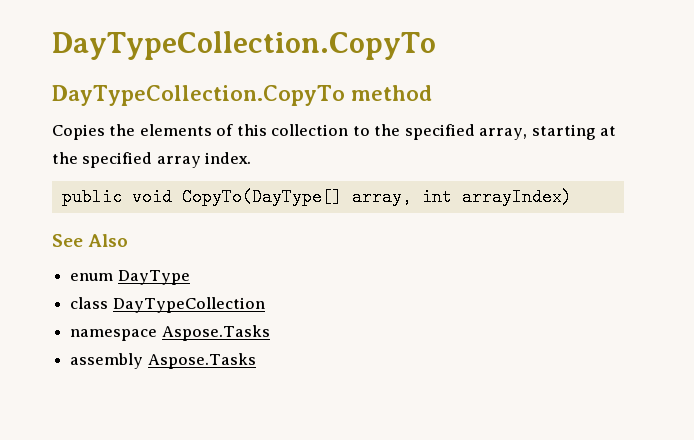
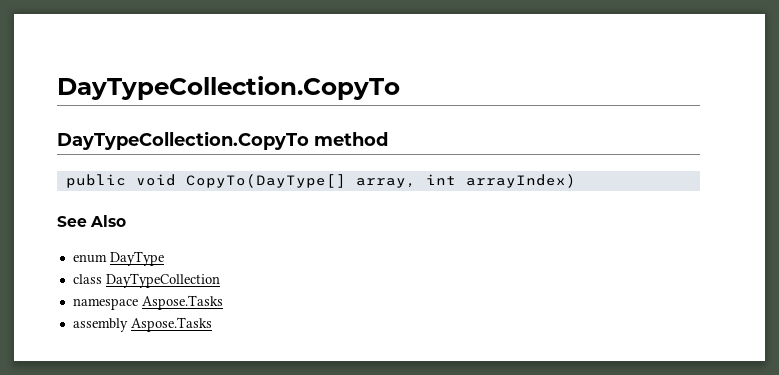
- Copies the elements of this collection to the specified array, starting at the specified array index.

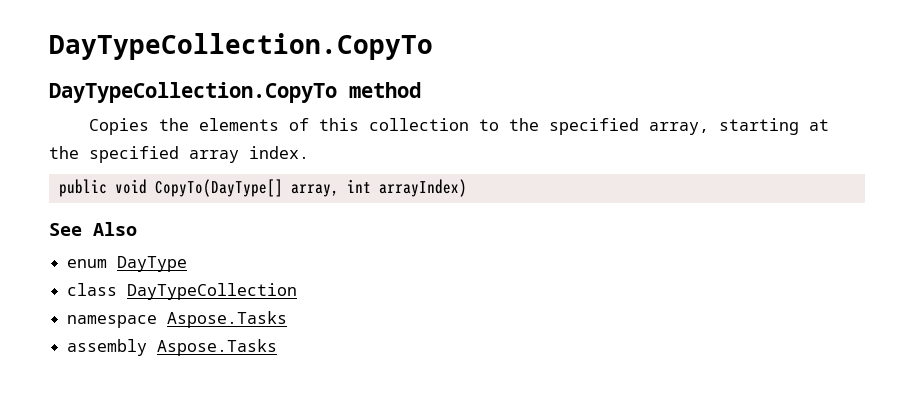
+ Copies the elements of this collection to the specified array, starting at the specified array index.

